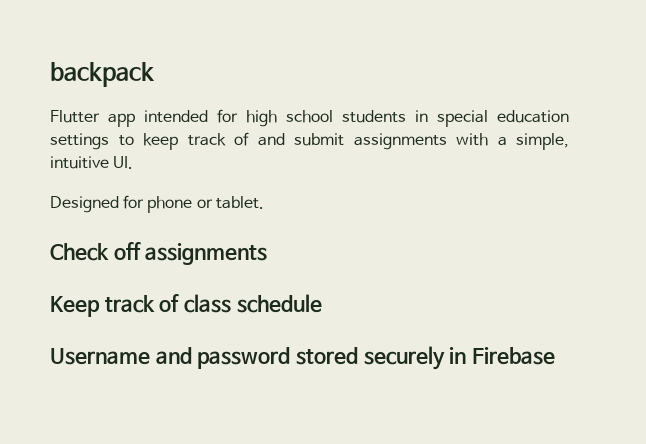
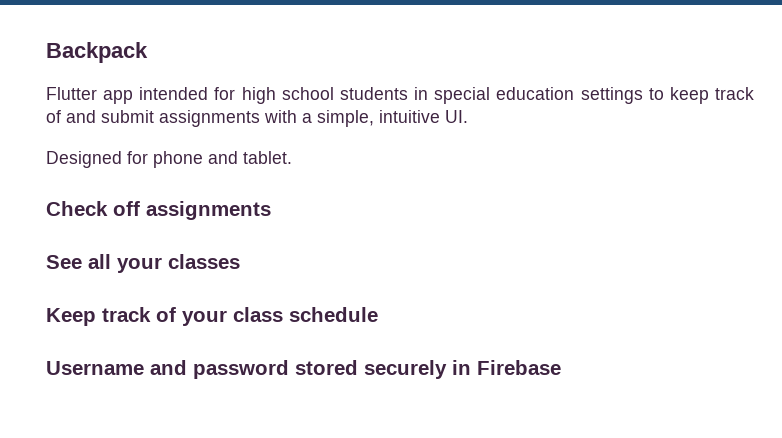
- backpack
+ Backpack
- Designed for phone or tablet.
+ Designed for phone and tablet.
+ See all your classes
- Keep track of class schedule
+ Keep track of your class schedule

